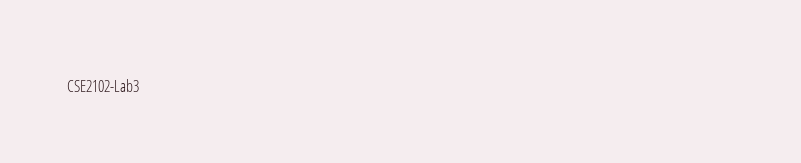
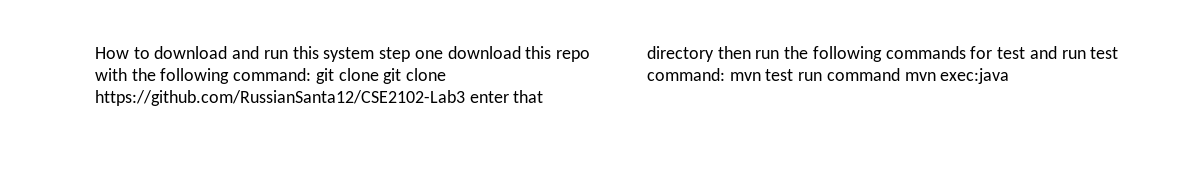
- CSE2102-Lab3
+ How to download and run this system step one download this repo with the following command: git clone git clone https://github.com/RussianSanta12/CSE2102-Lab3 enter that directory then run the following commands for test and run test command: mvn test run command mvn exec:java

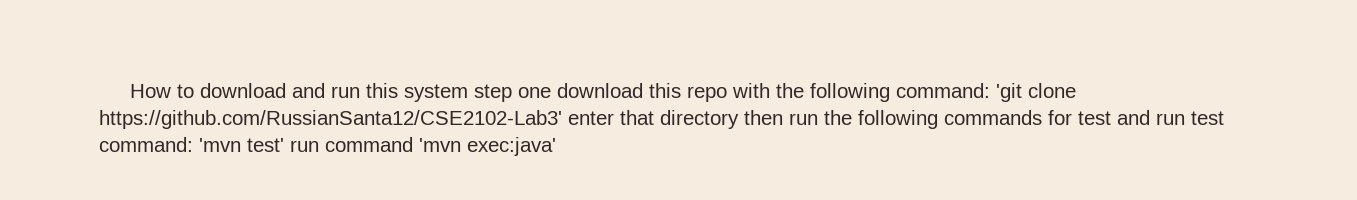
- How to download and run this system step one download this repo with the following command: git clone git clone https://github.com/RussianSanta12/CSE2102-Lab3 enter that directory then run the following commands for test and run test command: mvn test run command mvn exec:java
+ How to download and run this system step one download this repo with the following command: 'git clone https://github.com/RussianSanta12/CSE2102-Lab3' enter that directory then run the following commands for test and run test command: 'mvn test' run command 'mvn exec:java'

